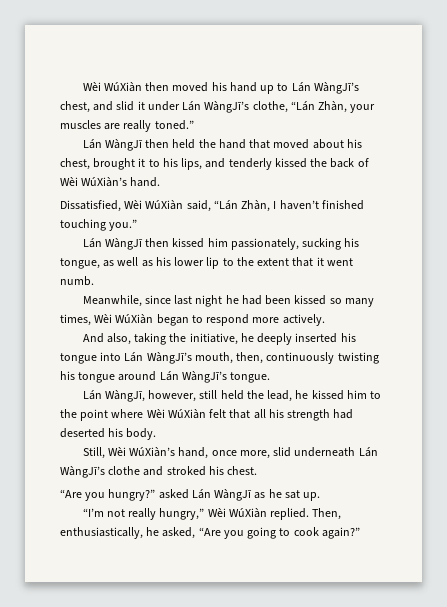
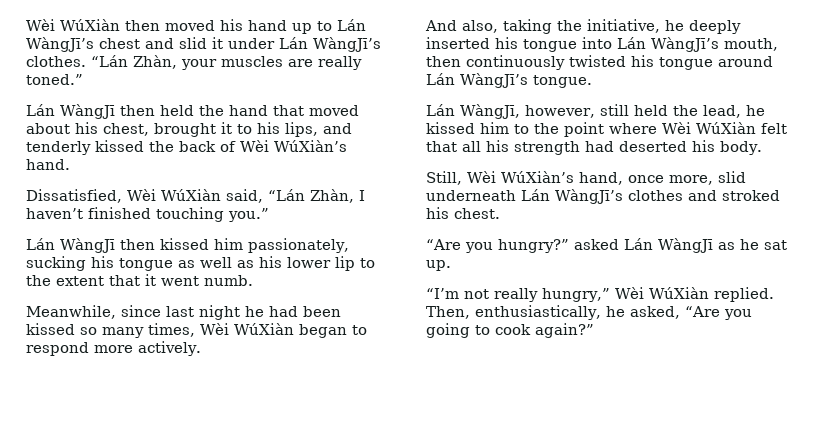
- Wèi WúXiàn then moved his hand up to Lán WàngJī’s chest, and slid it under Lán WàngJī’s clothe, “Lán Zhàn, your muscles are really toned.”
+ Wèi WúXiàn then moved his hand up to Lán WàngJī’s chest and slid it under Lán WàngJī’s clothes. “Lán Zhàn, your muscles are really toned.”
- Lán WàngJī then kissed him passionately, sucking his tongue, as well as his lower lip to the extent that it went numb.
+ Lán WàngJī then kissed him passionately, sucking his tongue as well as his lower lip to the extent that it went numb.
- And also, taking the initiative, he deeply inserted his tongue into Lán WàngJī’s mouth, then, continuously twisting his tongue around Lán WàngJī’s tongue.
+ And also, taking the initiative, he deeply inserted his tongue into Lán WàngJī’s mouth, then continuously twisted his tongue around Lán WàngJī’s tongue.
- Still, Wèi WúXiàn’s hand, once more, slid underneath Lán WàngJī’s clothe and stroked his chest.
+ Still, Wèi WúXiàn’s hand, once more, slid underneath Lán WàngJī’s clothes and stroked his chest.

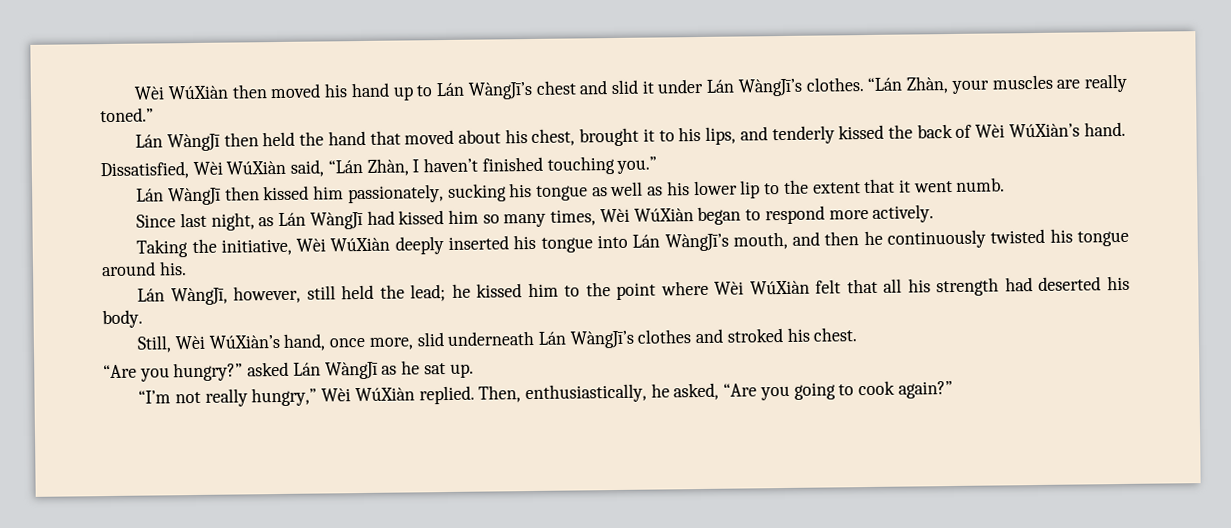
- Meanwhile, since last night he had been kissed so many times, Wèi WúXiàn began to respond more actively.
+ Since last night, as Lán WàngJī had kissed him so many times, Wèi WúXiàn began to respond more actively.
- And also, taking the initiative, he deeply inserted his tongue into Lán WàngJī’s mouth, then continuously twisted his tongue around Lán WàngJī’s tongue.
+ Taking the initiative, Wèi WúXiàn deeply inserted his tongue into Lán WàngJī’s mouth, and then he continuously twisted his tongue around his.
- Lán WàngJī, however, still held the lead, he kissed him to the point where Wèi WúXiàn felt that all his strength had deserted his body.
+ Lán WàngJī, however, still held the lead; he kissed him to the point where Wèi WúXiàn felt that all his strength had deserted his body.

